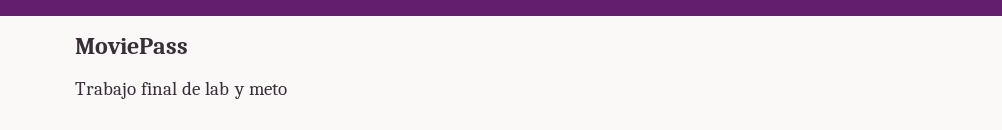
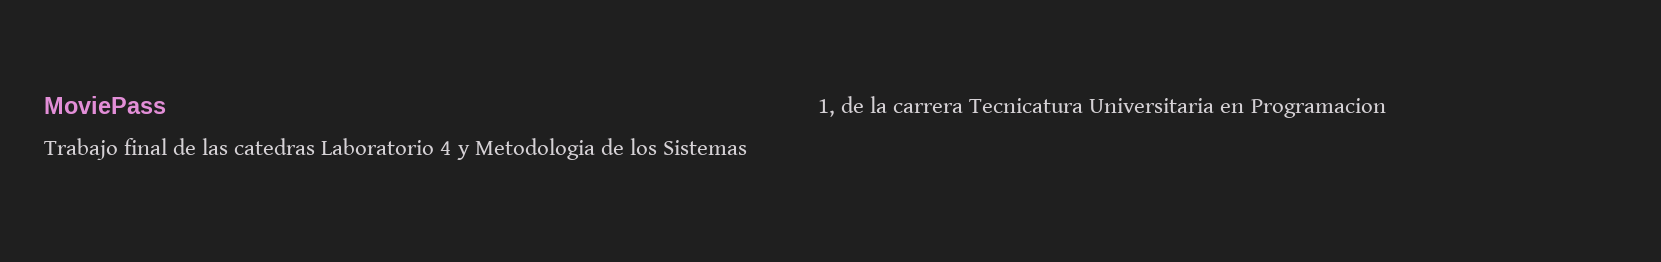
- Trabajo final de lab y meto
+ Trabajo final de las catedras Laboratorio 4 y Metodologia de los Sistemas 1, de la carrera Tecnicatura Universitaria en Programacion

